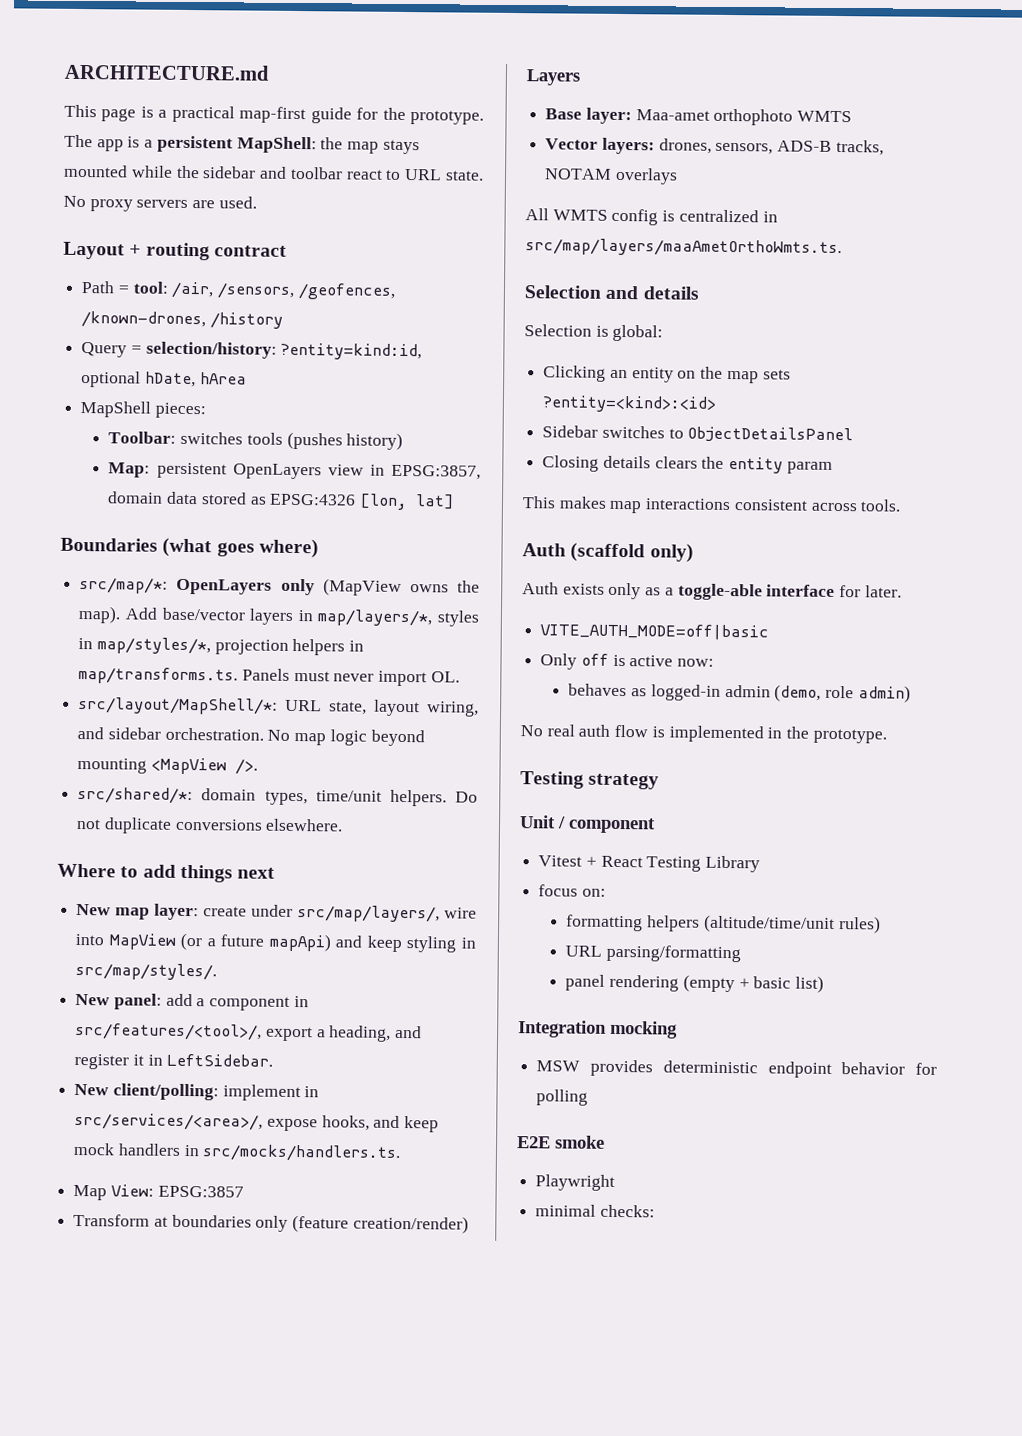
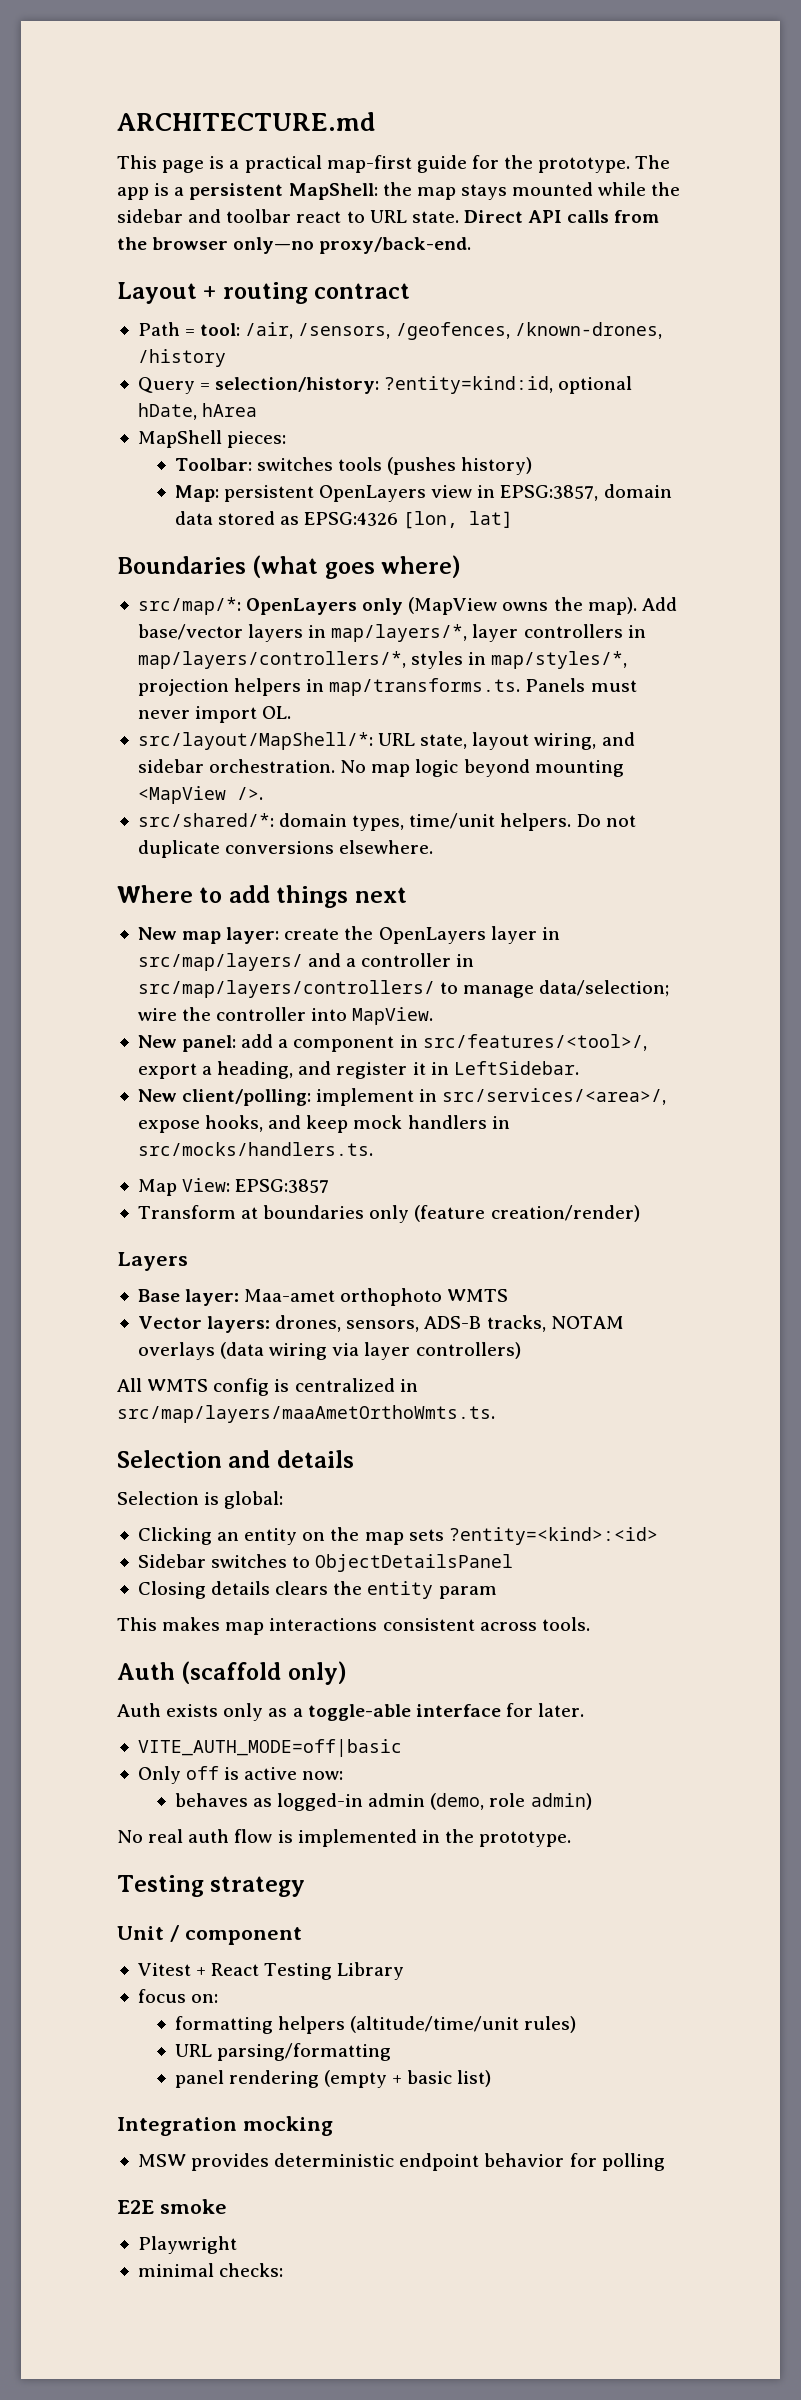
- No proxy servers are used.
+ Direct API calls from the browser only—no proxy/back-end.
- Add base/vector layers in map/layers/*, styles in map/styles/*, projection helpers in map/transforms.ts. Panels must never import OL.
+ Add base/vector layers in map/layers/*, layer controllers in map/layers/controllers/*, styles in map/styles/*, projection helpers in map/transforms.ts. Panels must never import OL.
- New map layer: create under src/map/layers/, wire into MapView (or a future mapApi) and keep styling in src/map/styles/.
+ New map layer: create the OpenLayers layer in src/map/layers/ and a controller in src/map/layers/controllers/ to manage data/selection; wire the controller into MapView.
- Vector layers: drones, sensors, ADS-B tracks, NOTAM overlays
+ Vector layers: drones, sensors, ADS-B tracks, NOTAM overlays (data wiring via layer controllers)

